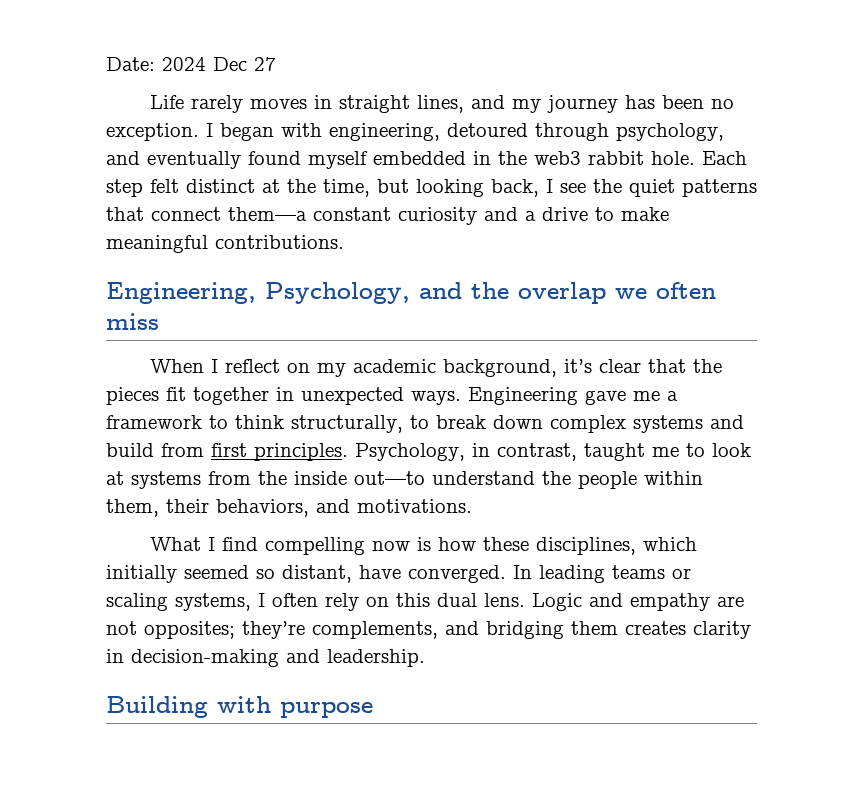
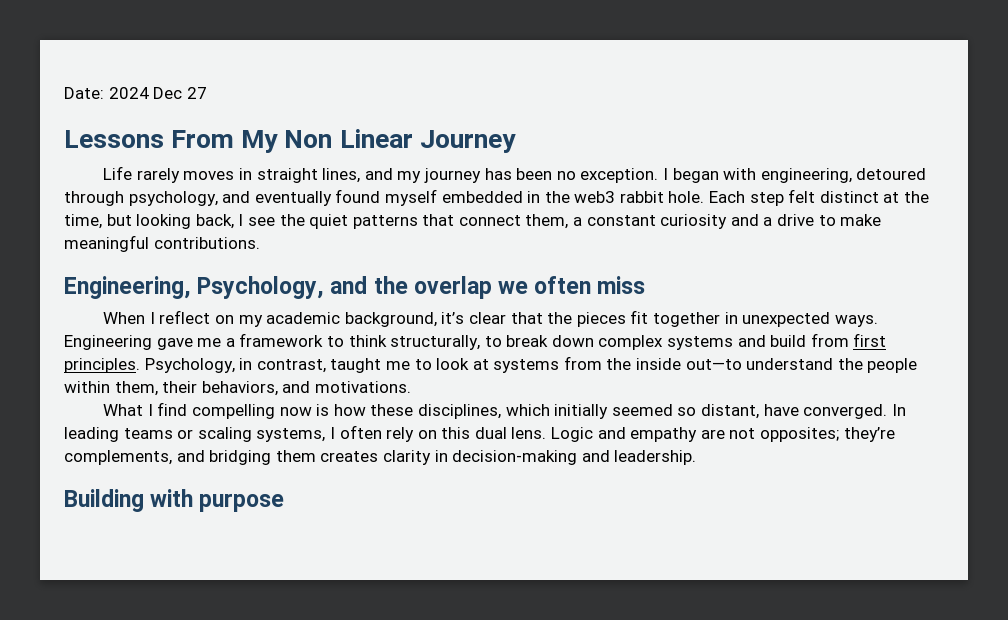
+ Lessons From My Non Linear Journey
- Each step felt distinct at the time, but looking back, I see the quiet patterns that connect them—a constant curiosity and a drive to make meaningful contributions.
+ Each step felt distinct at the time, but looking back, I see the quiet patterns that connect them, a constant curiosity and a drive to make meaningful contributions.

